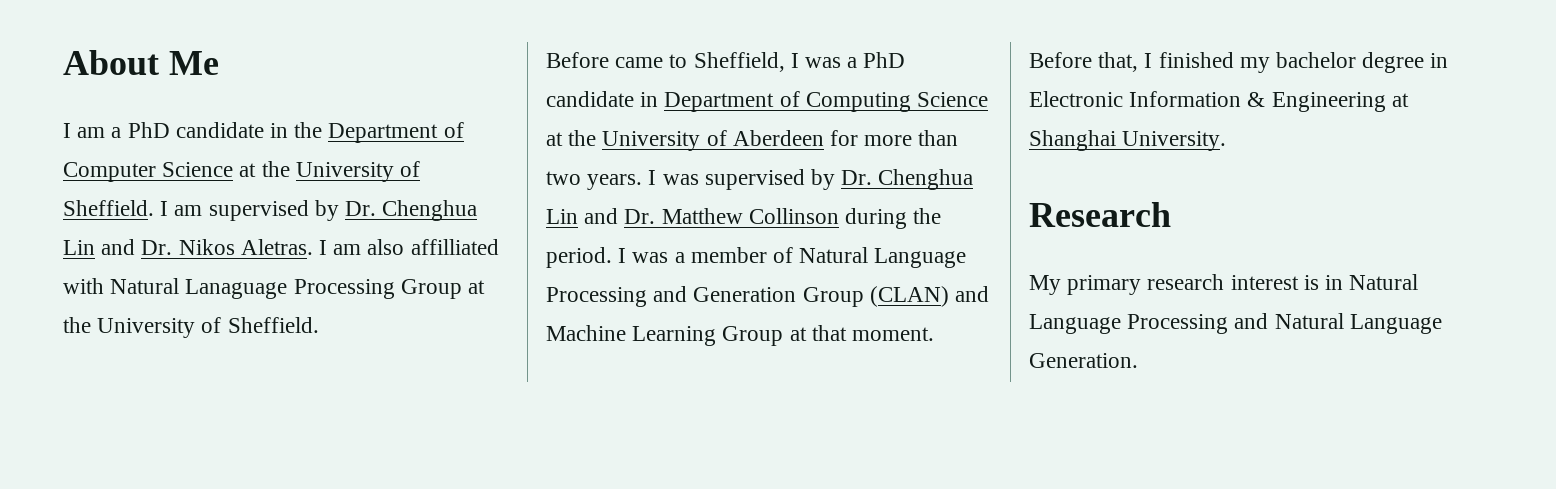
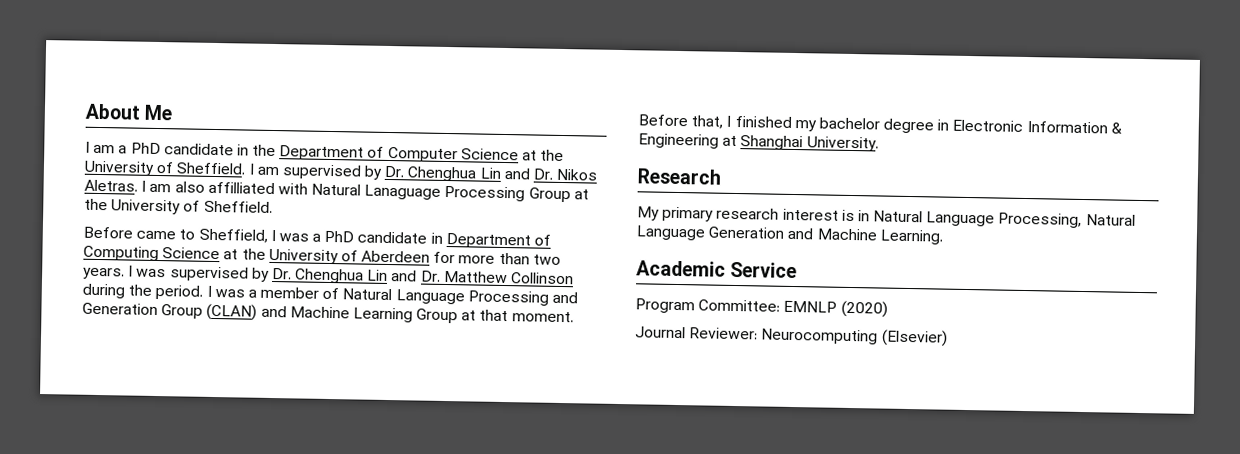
- My primary research interest is in Natural Language Processing and Natural Language Generation.
+ My primary research interest is in Natural Language Processing, Natural Language Generation and Machine Learning.
+ Academic Service
+ Program Committee: EMNLP (2020)
+ Journal Reviewer: Neurocomputing (Elsevier)

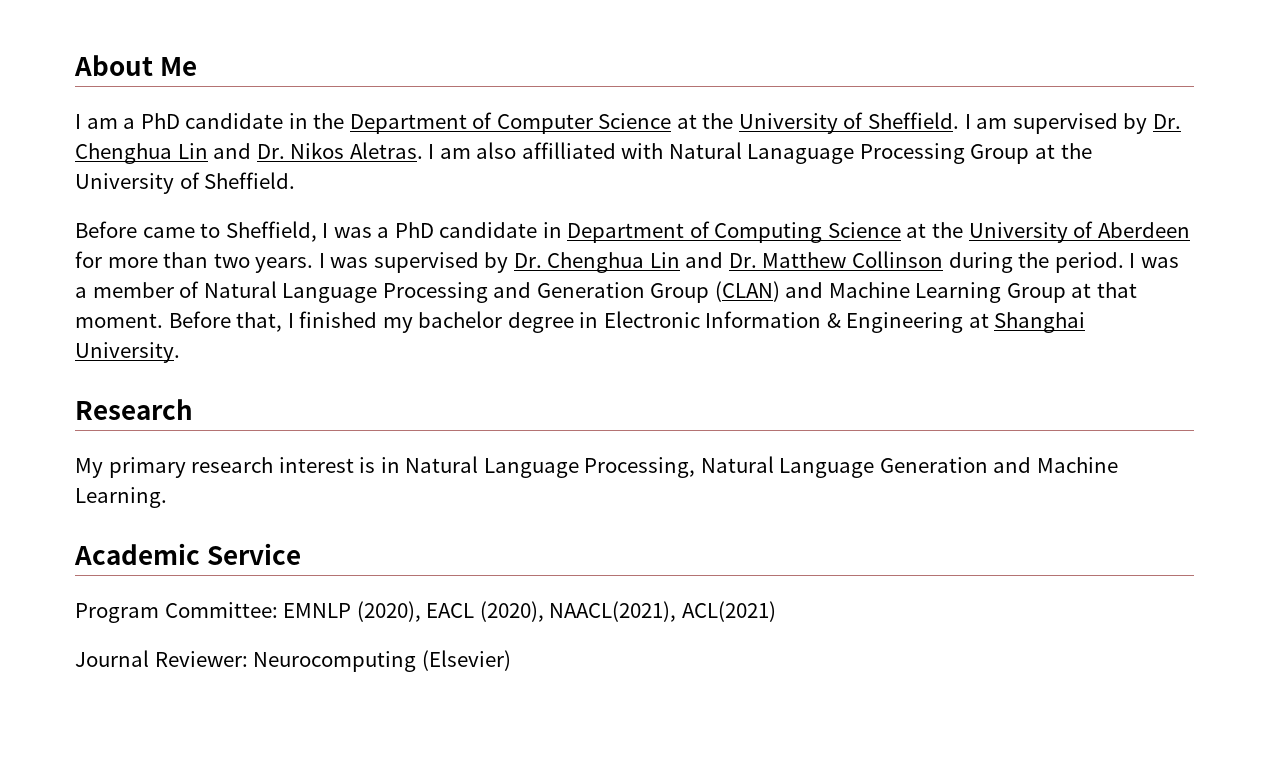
- Program Committee: EMNLP (2020)
+ Program Committee: EMNLP (2020), EACL (2020), NAACL(2021), ACL(2021)

